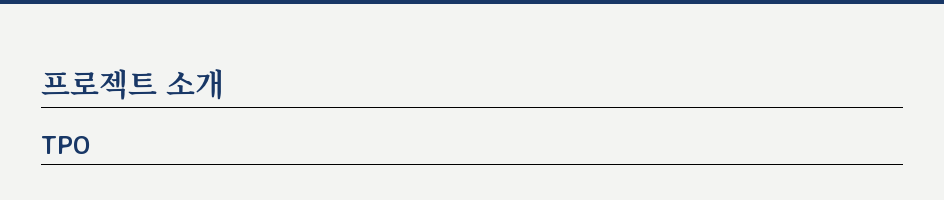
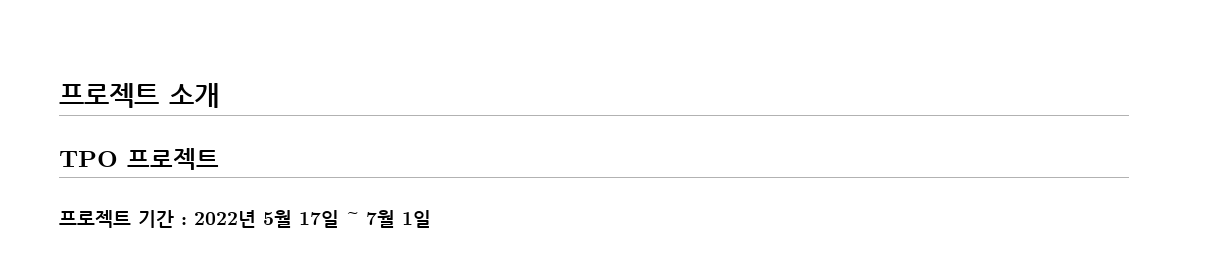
- TPO
+ TPO 프로젝트
+ 프로젝트 기간 : 2022년 5월 17일 ~ 7월 1일

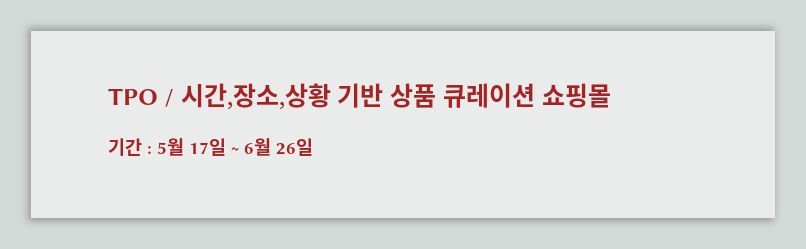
- 프로젝트 소개
- TPO 프로젝트
- 프로젝트 기간 : 2022년 5월 17일 ~ 7월 1일
+ TPO / 시간,장소,상황 기반 상품 큐레이션 쇼핑몰
+ 기간 : 5월 17일 ~ 6월 26일

